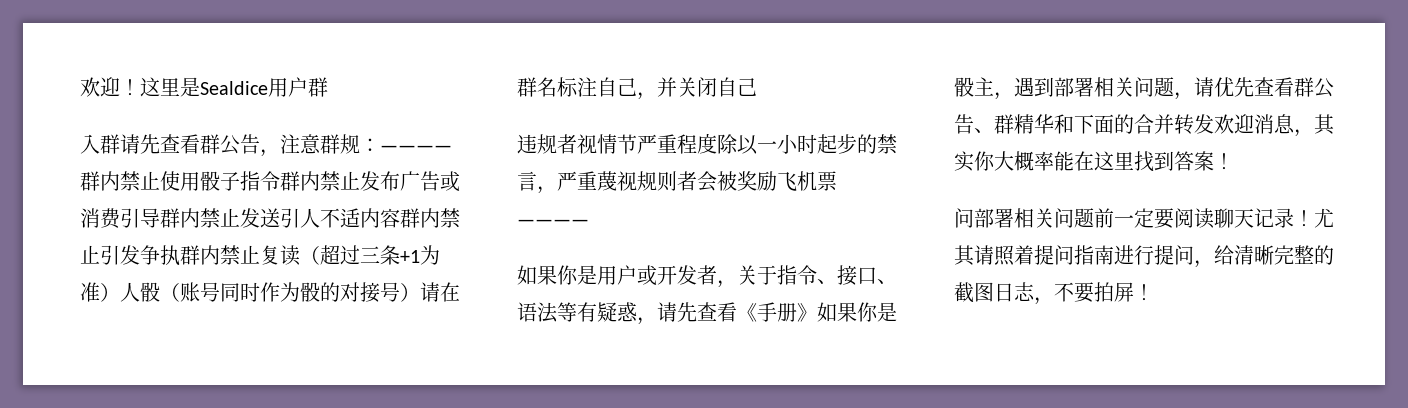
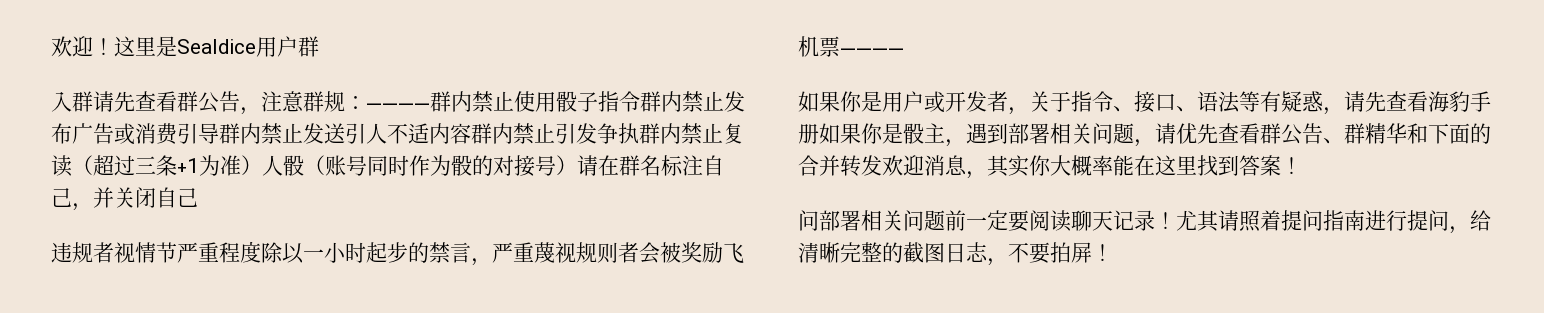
- 如果你是用户或开发者，关于指令、接口、语法等有疑惑，请先查看《手册》如果你是骰主，遇到部署相关问题，请优先查看群公告、群精华和下面的合并转发欢迎消息，其实你大概率能在这里找到答案！
+ 如果你是用户或开发者，关于指令、接口、语法等有疑惑，请先查看海豹手册如果你是骰主，遇到部署相关问题，请优先查看群公告、群精华和下面的合并转发欢迎消息，其实你大概率能在这里找到答案！

